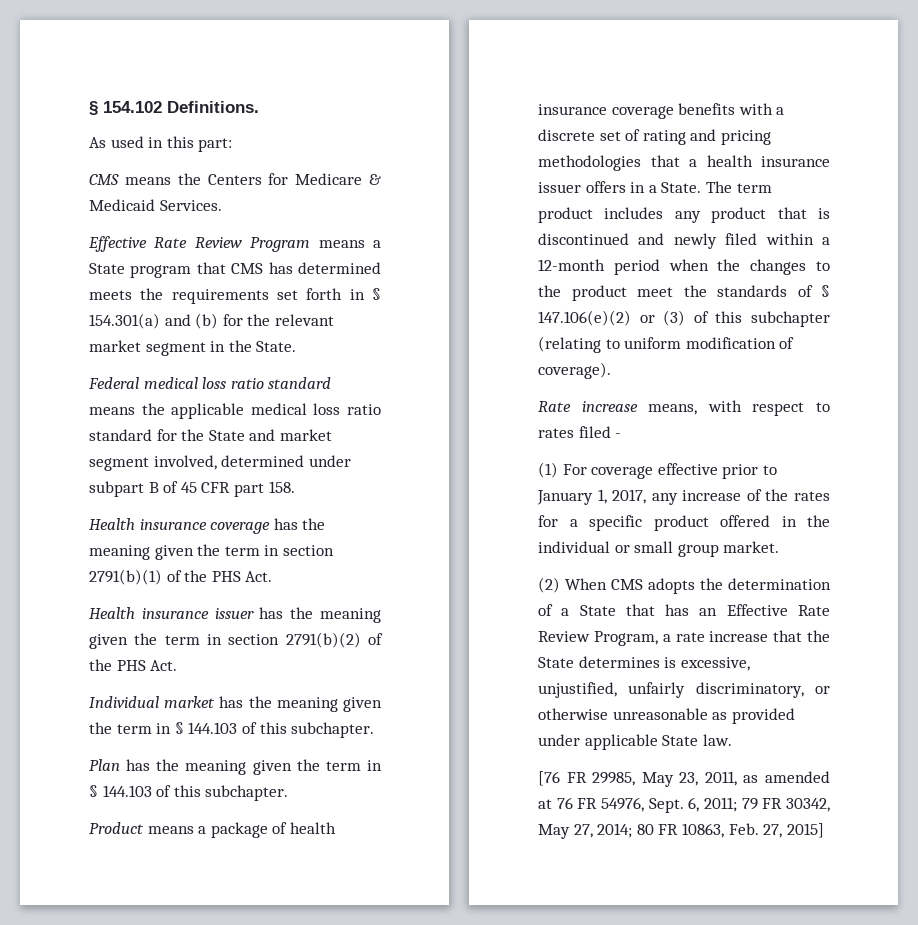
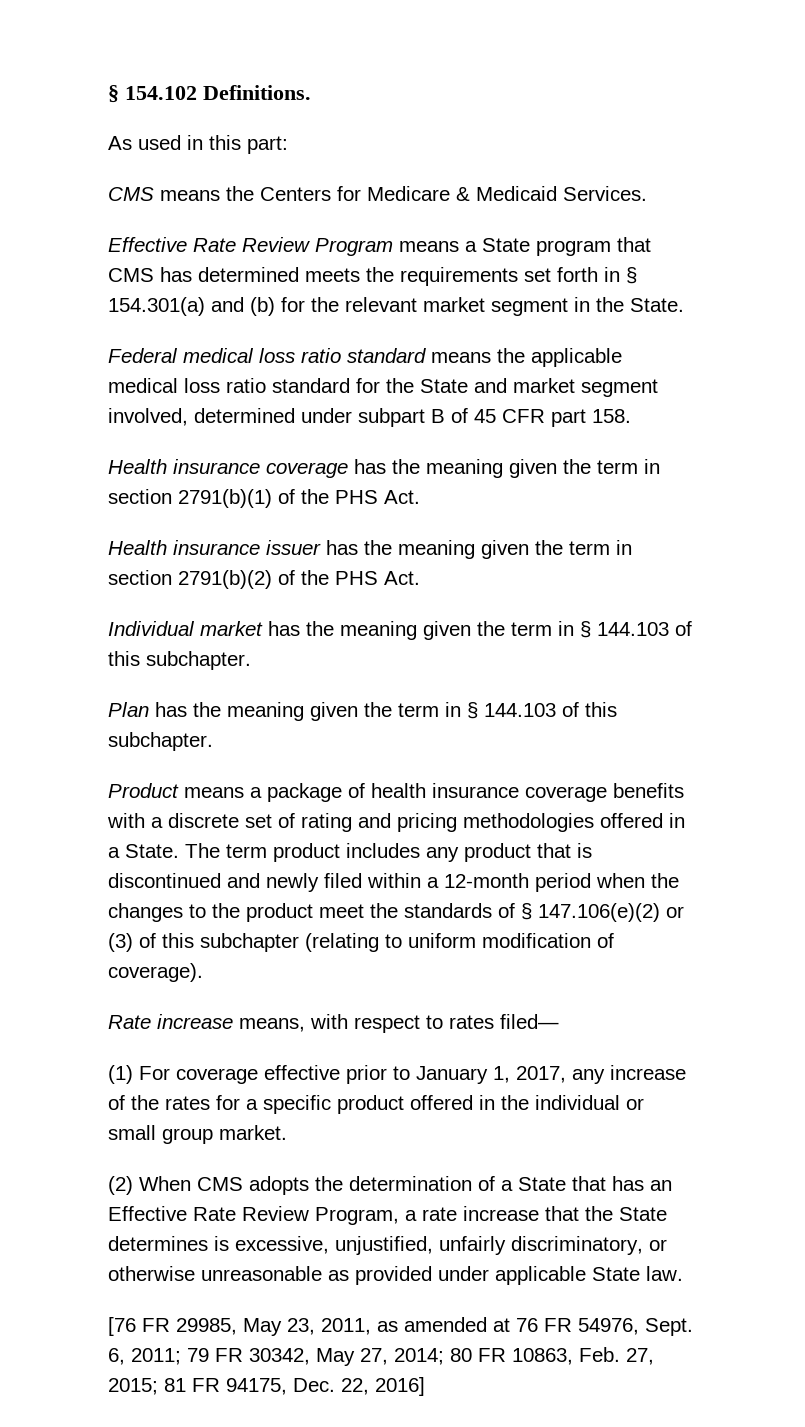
- Product means a package of health insurance coverage benefits with a discrete set of rating and pricing methodologies that a health insurance issuer offers in a State.
+ Product means a package of health insurance coverage benefits with a discrete set of rating and pricing methodologies offered in a State.
- Rate increase means, with respect to rates filed -
+ Rate increase means, with respect to rates filed—
- 6, 2011; 79 FR 30342, May 27, 2014; 80 FR 10863, Feb. 27, 2015]
+ 6, 2011; 79 FR 30342, May 27, 2014; 80 FR 10863, Feb. 27, 2015; 81 FR 94175, Dec. 22, 2016]

